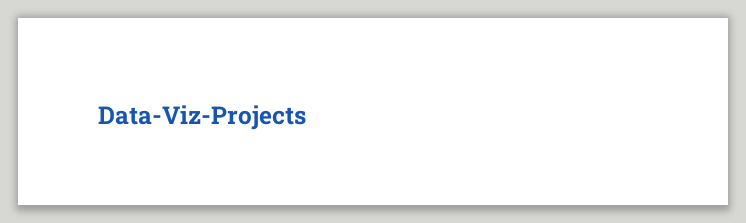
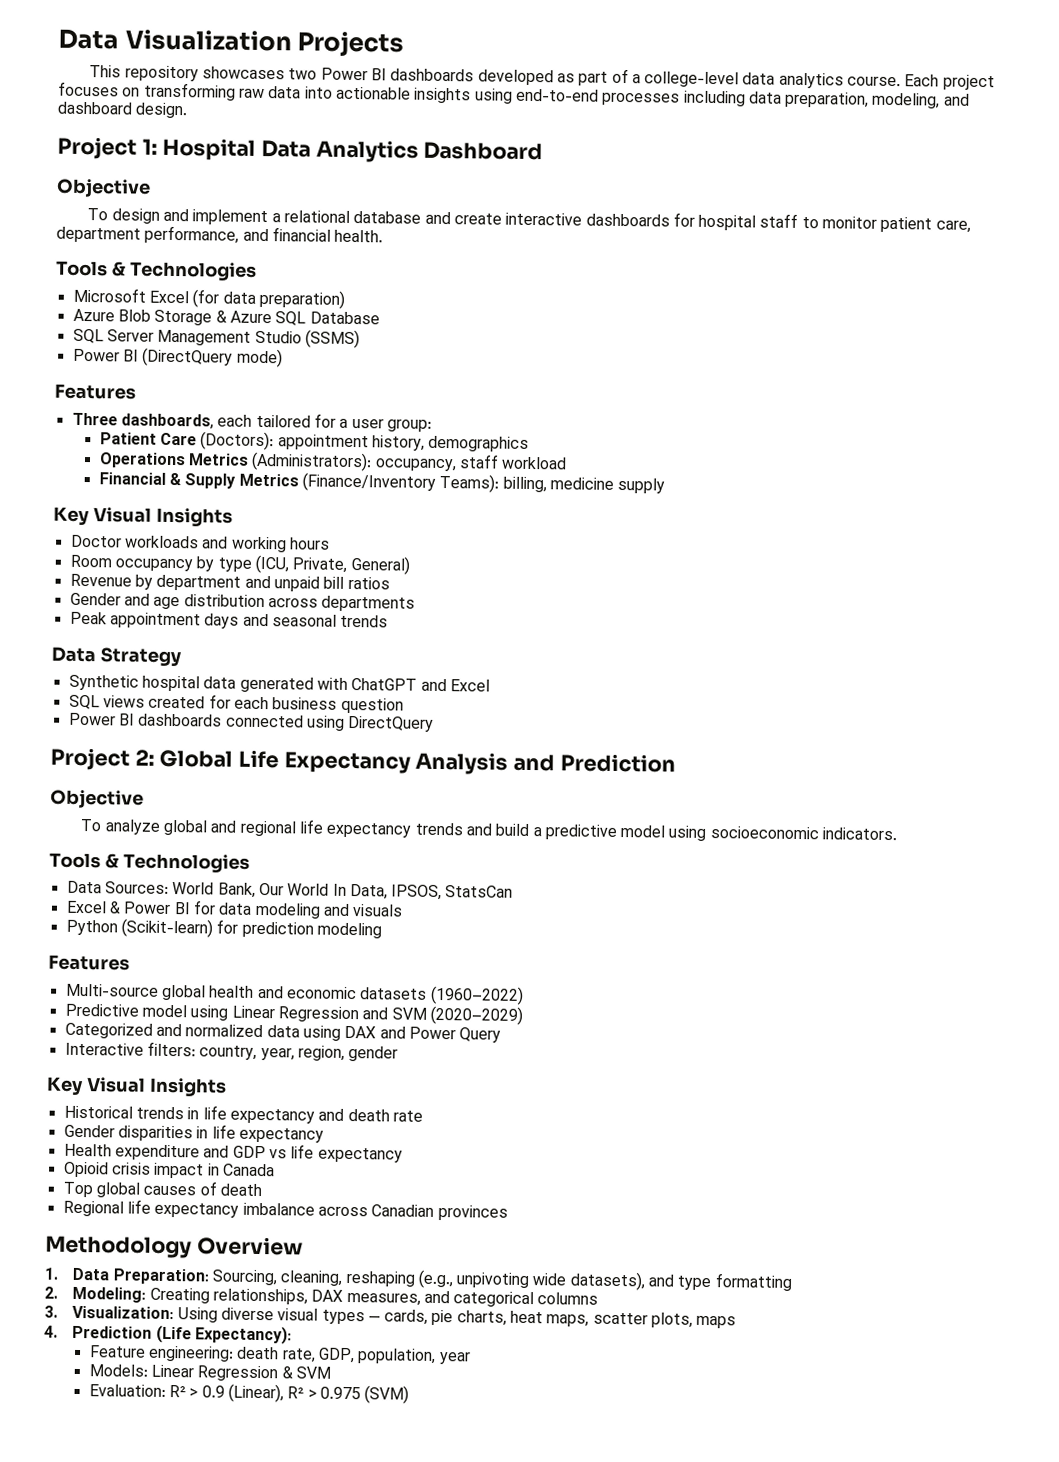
- Data-Viz-Projects
+ Data Visualization Projects
+ This repository showcases two Power BI dashboards developed as part of a college-level data analytics course. Each project focuses on transforming raw data into actionable insights using end-to-end processes including data preparation, modeling, and dashboard design.
+ Project 1: Hospital Data Analytics Dashboard
+ Objective
+ To design and implement a relational database and create interactive dashboards for hospital staff to monitor patient care, department performance, and financial health.
+ Tools & Technologies
+ Microsoft Excel (for data preparation)
+ Azure Blob Storage & Azure SQL Database
+ SQL Server Management Studio (SSMS)
+ Power BI (DirectQuery mode)
+ Features
+ Three dashboards, each tailored for a user group:
+ Patient Care (Doctors): appointment history, demographics
+ Operations Metrics (Administrators): occupancy, staff workload
+ Financial & Supply Metrics (Finance/Inventory Teams): billing, medicine supply
+ Key Visual Insights
+ Doctor workloads and working hours
+ Room occupancy by type (ICU, Private, General)
+ Revenue by department and unpaid bill ratios
+ Gender and age distribution across departments
+ Peak appointment days and seasonal trends
+ Data Strategy
+ Synthetic hospital data generated with ChatGPT and Excel
+ SQL views created for each business question
+ Power BI dashboards connected using DirectQuery
+ Project 2: Global Life Expectancy Analysis and Prediction
+ Objective
+ To analyze global and regional life expectancy trends and build a predictive model using socioeconomic indicators.
+ Tools & Technologies
+ Data Sources: World Bank, Our World In Data, IPSOS, StatsCan
+ Excel & Power BI for data modeling and visuals
+ Python (Scikit-learn) for prediction modeling
+ Features
+ Multi-source global health and economic datasets (1960–2022)
+ Predictive model using Linear Regression and SVM (2020–2029)
+ Categorized and normalized data using DAX and Power Query
+ Interactive filters: country, year, region, gender
+ Key Visual Insights
+ Historical trends in life expectancy and death rate
+ Gender disparities in life expectancy
+ Health expenditure and GDP vs life expectancy
+ Opioid crisis impact in Canada
+ Top global causes of death
+ Regional life expectancy imbalance across Canadian provinces
+ Methodology Overview
+ 1. Data Preparation: Sourcing, cleaning, reshaping (e.g., unpivoting wide datasets), and type formatting
+ 2. Modeling: Creating relationships, DAX measures, and categorical columns
+ 3. Visualization: Using diverse visual types — cards, pie charts, heat maps, scatter plots, maps
+ 4. Prediction (Life Expectancy):
+ Feature engineering: death rate, GDP, population, year
+ Models: Linear Regression & SVM
+ Evaluation: R² > 0.9 (Linear), R² > 0.975 (SVM)

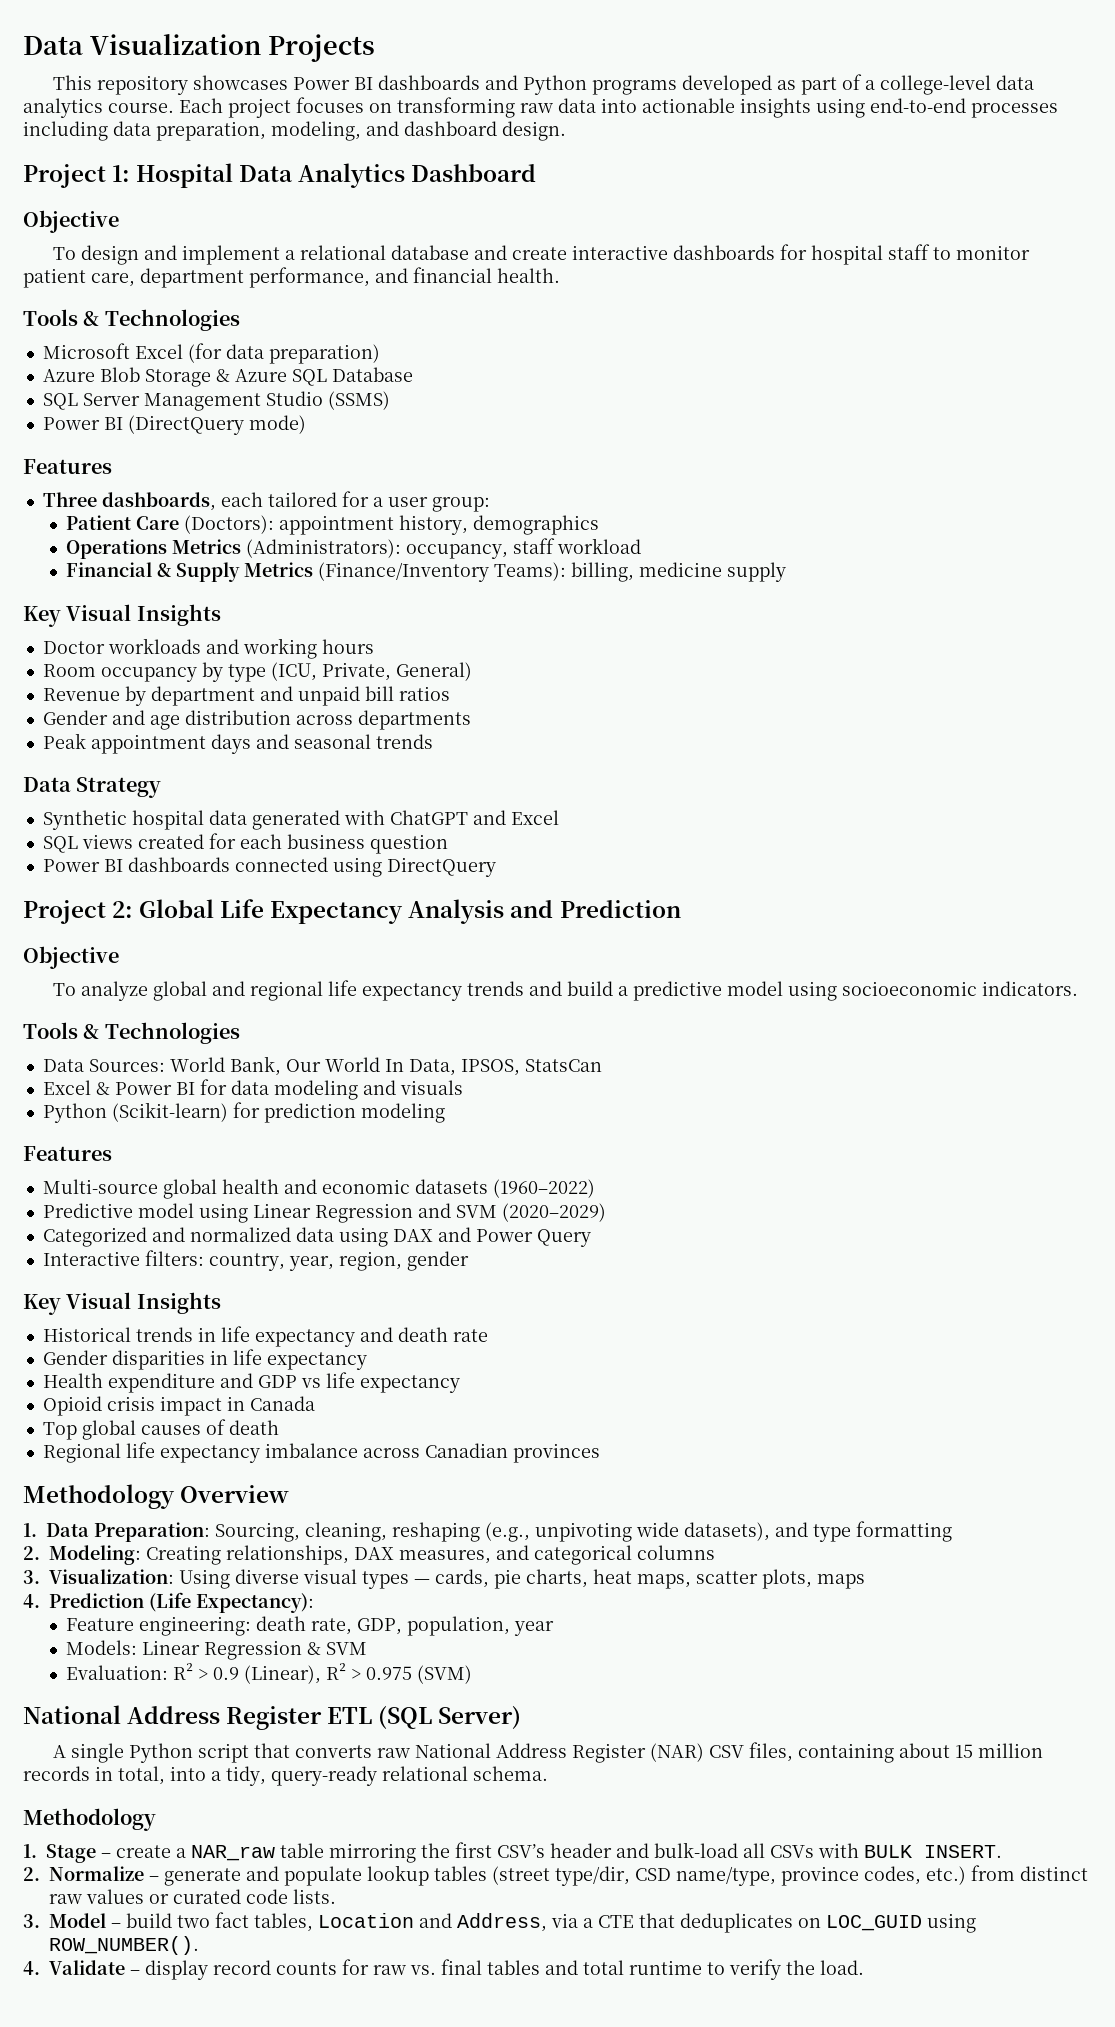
- This repository showcases two Power BI dashboards developed as part of a college-level data analytics course.
+ This repository showcases Power BI dashboards and Python programs developed as part of a college-level data analytics course.
+ National Address Register ETL (SQL Server)
+ A single Python script that converts raw National Address Register (NAR) CSV files, containing about 15 million records in total, into a tidy, query-ready relational schema.
+ Methodology
+ 1. Stage – create a NAR_raw table mirroring the first CSV’s header and bulk-load all CSVs with BULK INSERT.
+ 2. Normalize – generate and populate lookup tables (street type/dir, CSD name/type, province codes, etc.) from distinct raw values or curated code lists.
+ 3. Model – build two fact tables, Location and Address, via a CTE that deduplicates on LOC_GUID using ROW_NUMBER().
+ 4. Validate – display record counts for raw vs. final tables and total runtime to verify the load.

